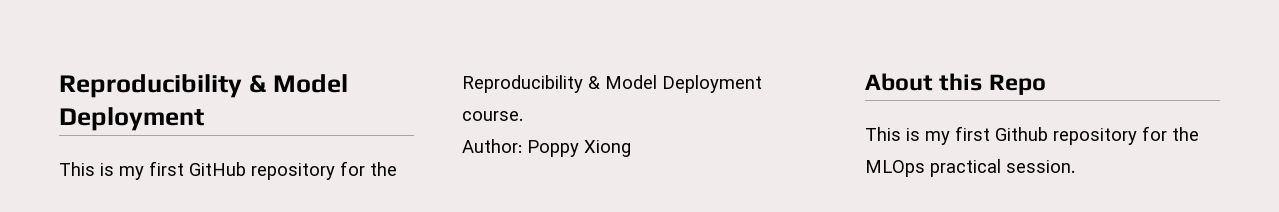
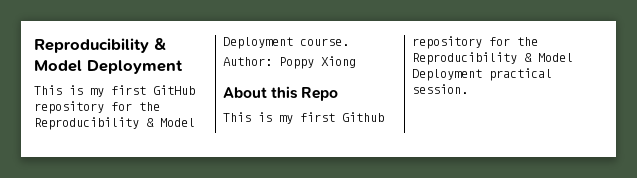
- This is my first Github repository for the MLOps practical session.
+ This is my first Github repository for the Reproducibility & Model Deployment practical session.

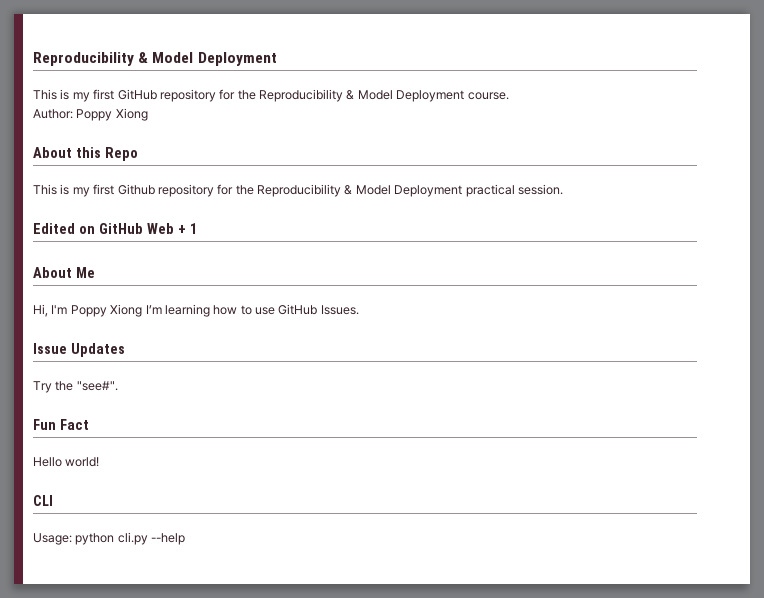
+ Edited on GitHub Web + 1
+ About Me
+ Hi, I'm Poppy Xiong I’m learning how to use GitHub Issues.
+ Issue Updates
+ Try the "see#".
+ Fun Fact
+ Hello world!
+ CLI
+ Usage: python cli.py --help

